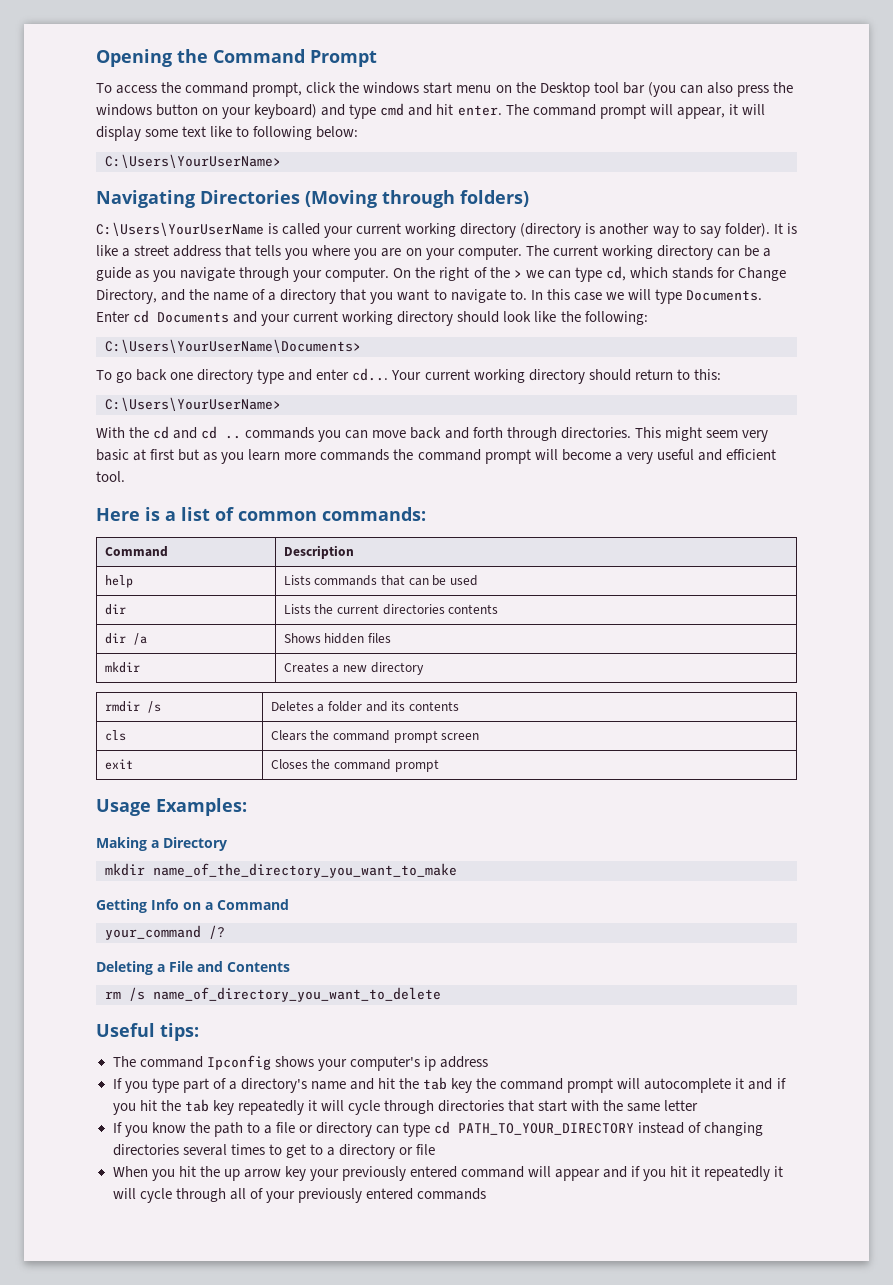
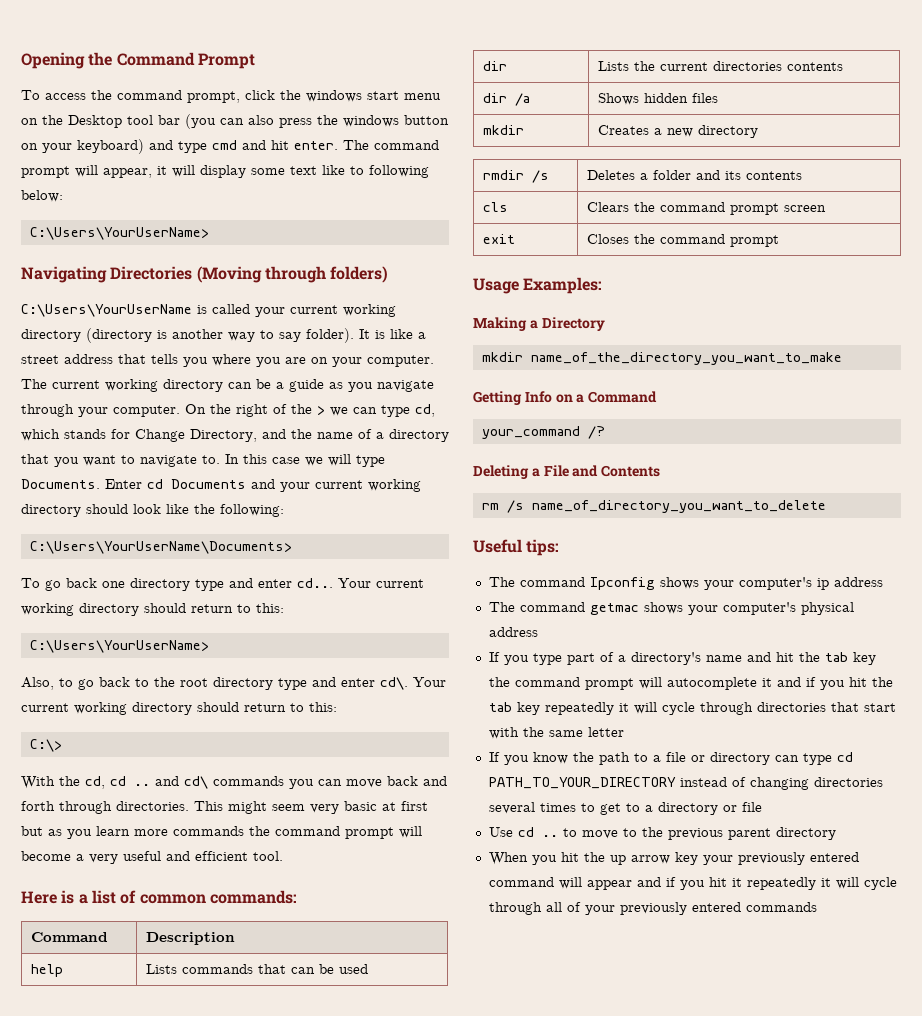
- With the cd and cd .. commands you can move back and forth through directories.
+ Also, to go back to the root directory type and enter cd\. Your current working directory should return to this:
+ C:\>
+ With the cd, cd .. and cd\ commands you can move back and forth through directories.
+ The command getmac shows your computer's physical address
+ Use cd .. to move to the previous parent directory

